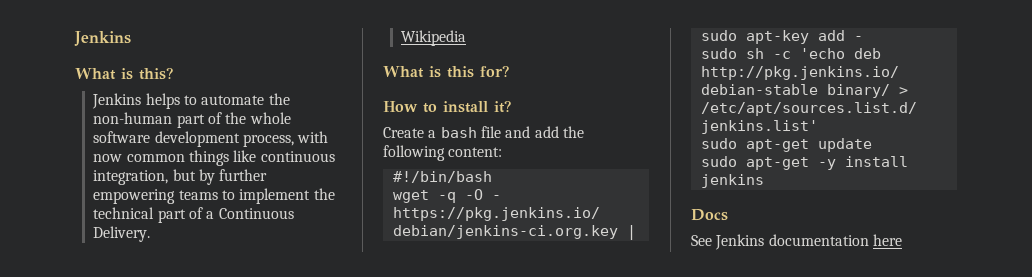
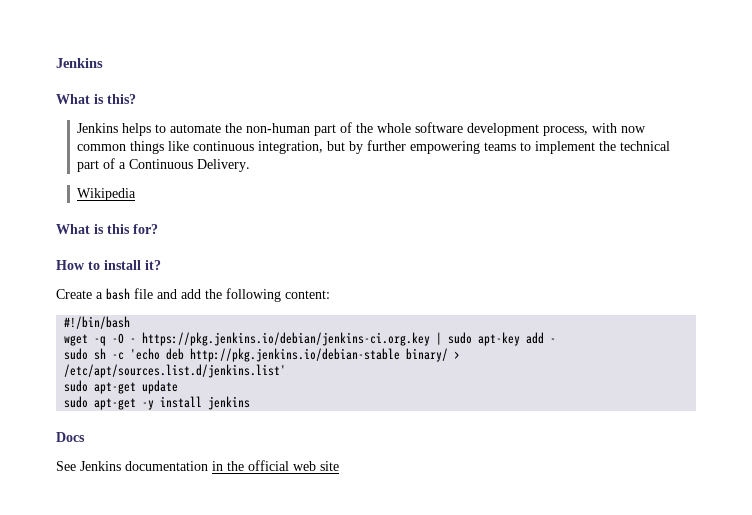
- See Jenkins documentation here
+ See Jenkins documentation in the official web site

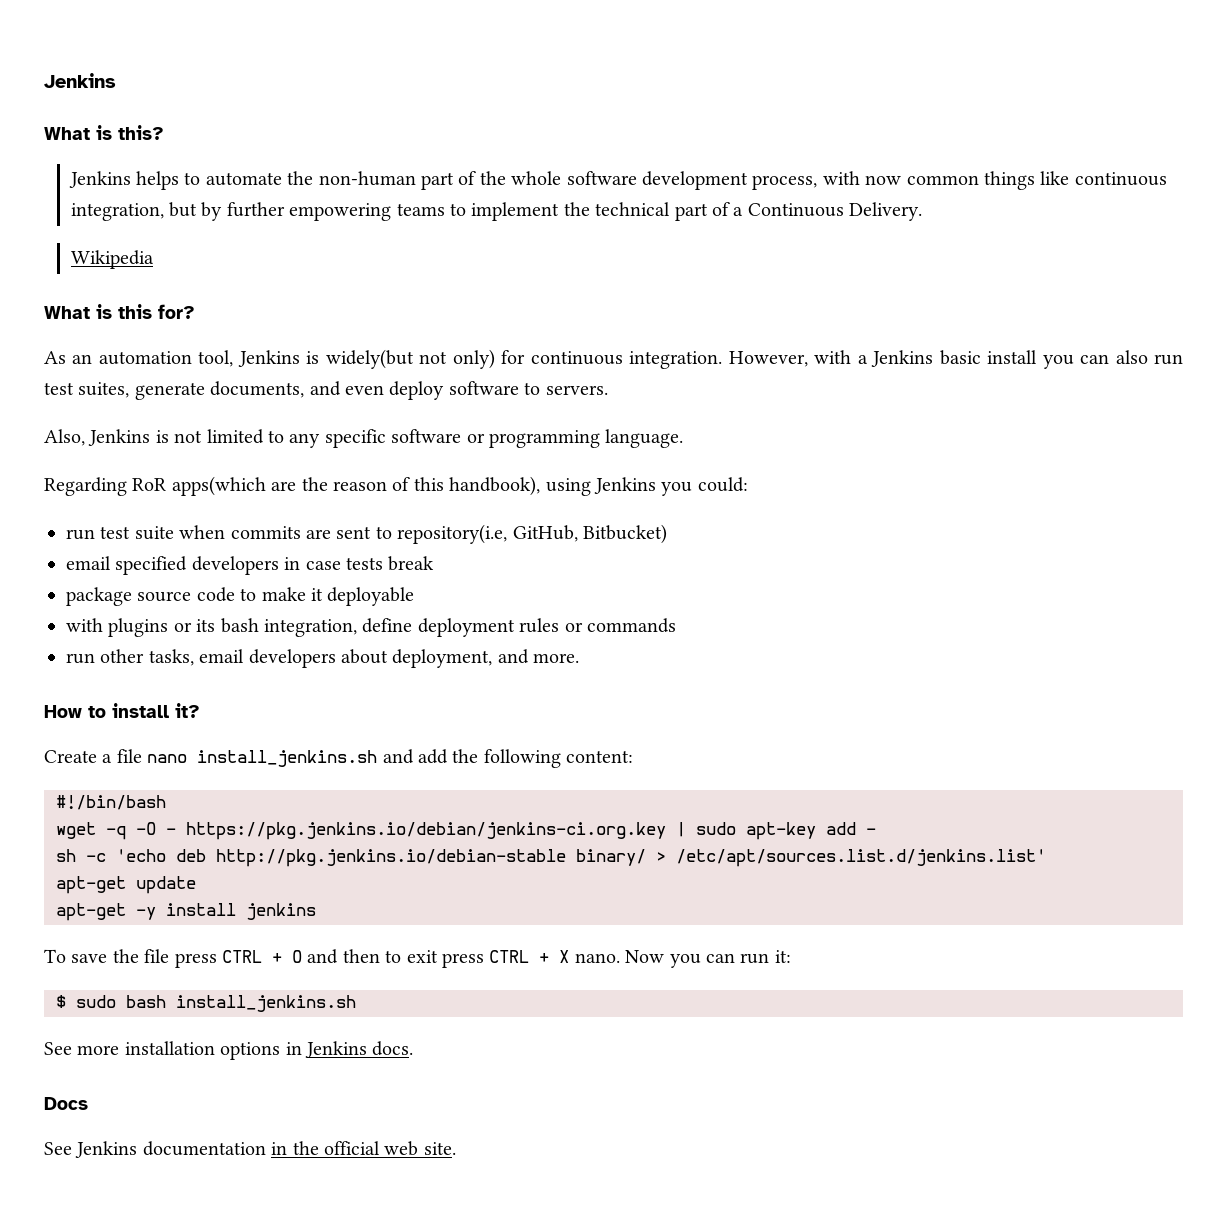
+ As an automation tool, Jenkins is widely(but not only) for continuous integration. However, with a Jenkins basic install you can also run test suites, generate documents, and even deploy software to servers.
+ Also, Jenkins is not limited to any specific software or programming language.
+ Regarding RoR apps(which are the reason of this handbook), using Jenkins you could:
+ run test suite when commits are sent to repository(i.e, GitHub, Bitbucket)
+ email specified developers in case tests break
+ package source code to make it deployable
+ with plugins or its bash integration, define deployment rules or commands
+ run other tasks, email developers about deployment, and more.
- Create a bash file and add the following content:
+ Create a file nano install_jenkins.sh and add the following content:
- sudo sh -c 'echo deb http://pkg.jenkins.io/debian-stable binary/ > /etc/apt/sources.list.d/jenkins.list'
+ sh -c 'echo deb http://pkg.jenkins.io/debian-stable binary/ > /etc/apt/sources.list.d/jenkins.list'
- sudo apt-get update
+ apt-get update
- sudo apt-get -y install jenkins
+ apt-get -y install jenkins
+ To save the file press CTRL + O and then to exit press CTRL + X nano. Now you can run it:
+ $ sudo bash install_jenkins.sh
+ See more installation options in Jenkins docs.
- See Jenkins documentation in the official web site
+ See Jenkins documentation in the official web site.

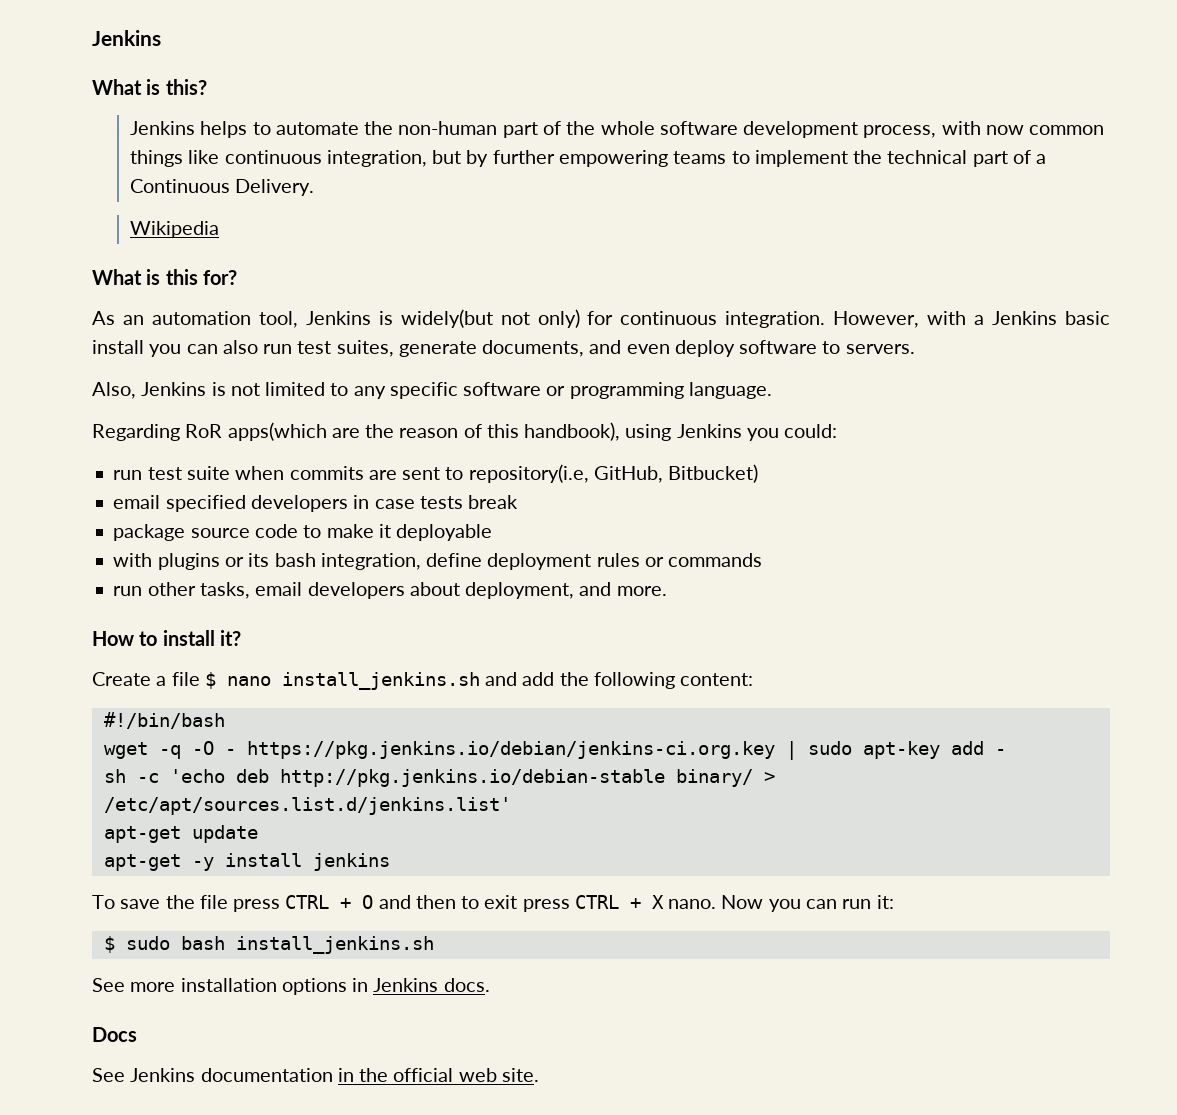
- Create a file nano install_jenkins.sh and add the following content:
+ Create a file $ nano install_jenkins.sh and add the following content:

